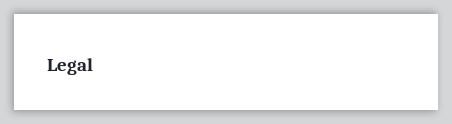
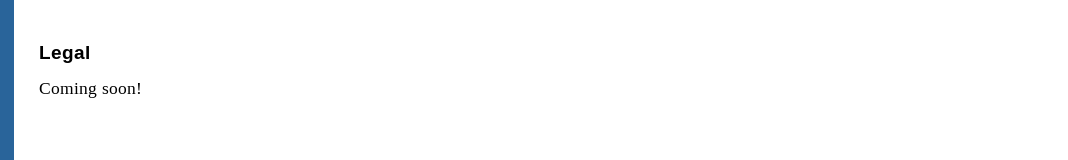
+ Coming soon!

